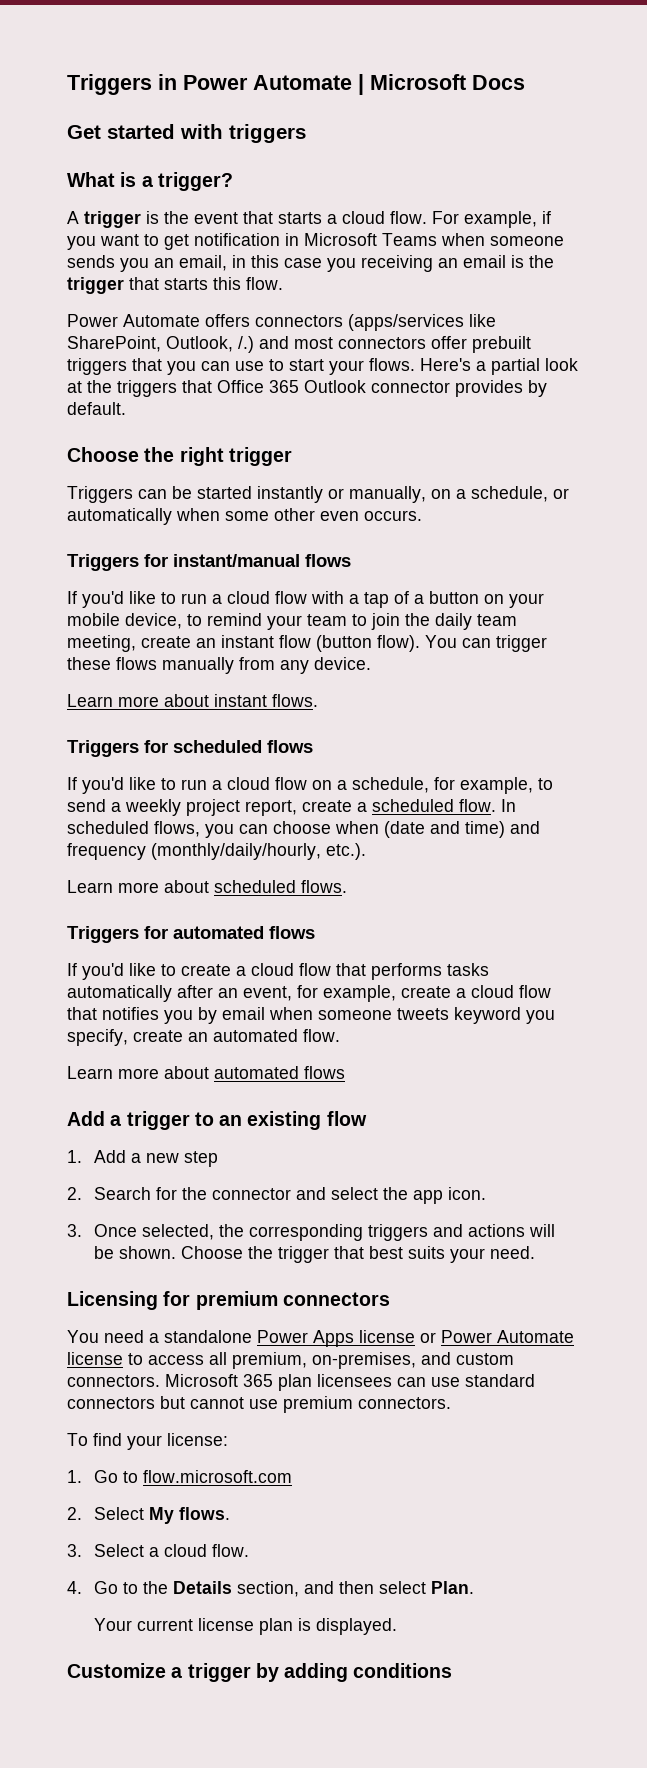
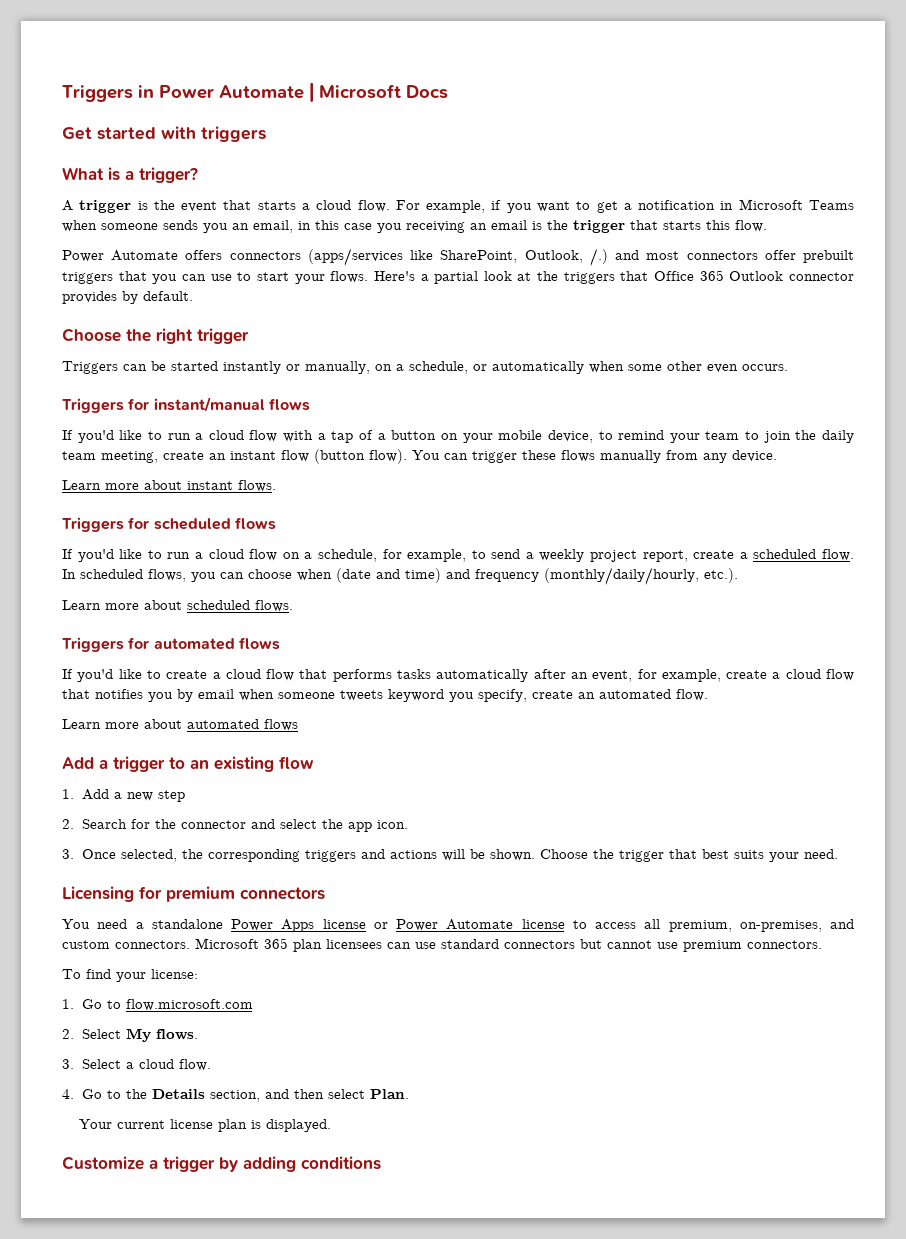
- For example, if you want to get notification in Microsoft Teams when someone sends you an email, in this case you receiving an email is the trigger that starts this flow.
+ For example, if you want to get a notification in Microsoft Teams when someone sends you an email, in this case you receiving an email is the trigger that starts this flow.

